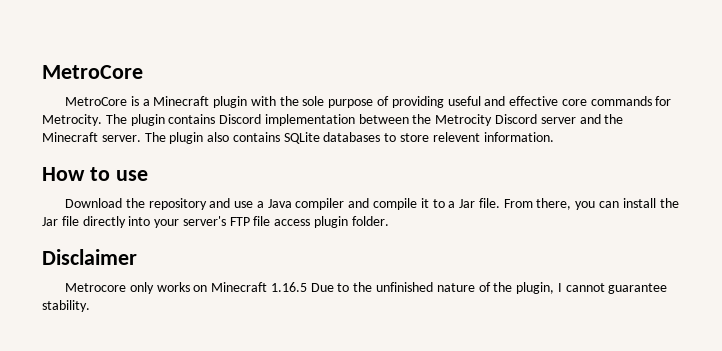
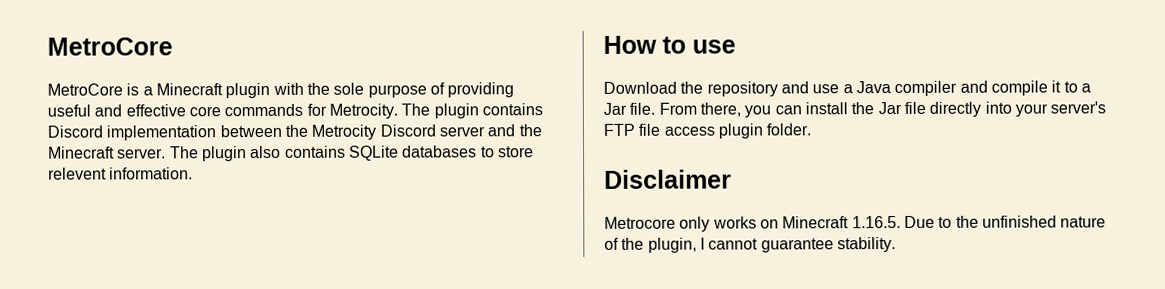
- Metrocore only works on Minecraft 1.16.5 Due to the unfinished nature of the plugin, I cannot guarantee stability.
+ Metrocore only works on Minecraft 1.16.5. Due to the unfinished nature of the plugin, I cannot guarantee stability.

